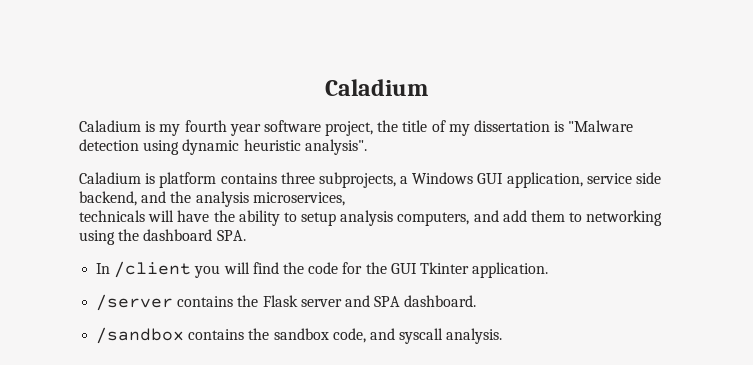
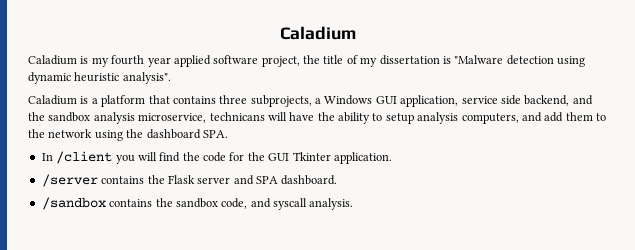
- Caladium is my fourth year software project, the title of my dissertation is "Malware detection using dynamic heuristic analysis".
+ Caladium is my fourth year applied software project, the title of my dissertation is "Malware detection using dynamic heuristic analysis".
- Caladium is platform contains three subprojects, a Windows GUI application, service side backend, and the analysis microservices,
- technicals will have the ability to setup analysis computers, and add them to networking using the dashboard SPA.
+ Caladium is a platform that contains three subprojects, a Windows GUI application, service side backend, and the sandbox analysis microservice, technicans will have the ability to setup analysis computers, and add them to the network using the dashboard SPA.

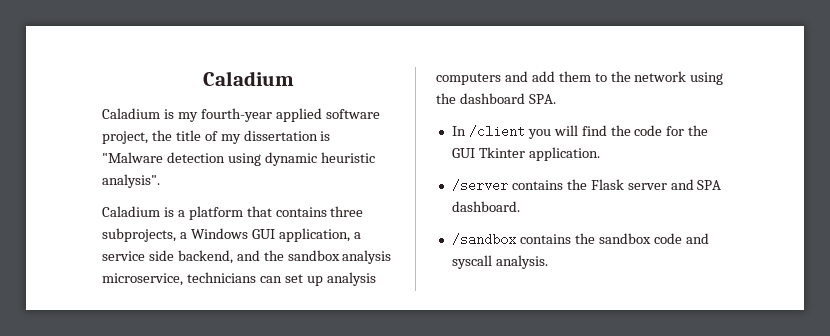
- Caladium is my fourth year applied software project, the title of my dissertation is "Malware detection using dynamic heuristic analysis".
+ Caladium is my fourth-year applied software project, the title of my dissertation is "Malware detection using dynamic heuristic analysis".
- Caladium is a platform that contains three subprojects, a Windows GUI application, service side backend, and the sandbox analysis microservice, technicans will have the ability to setup analysis computers, and add them to the network using the dashboard SPA.
+ Caladium is a platform that contains three subprojects, a Windows GUI application, a service side backend, and the sandbox analysis microservice, technicians can set up analysis computers and add them to the network using the dashboard SPA.
- /sandbox contains the sandbox code, and syscall analysis.
+ /sandbox contains the sandbox code and syscall analysis.

